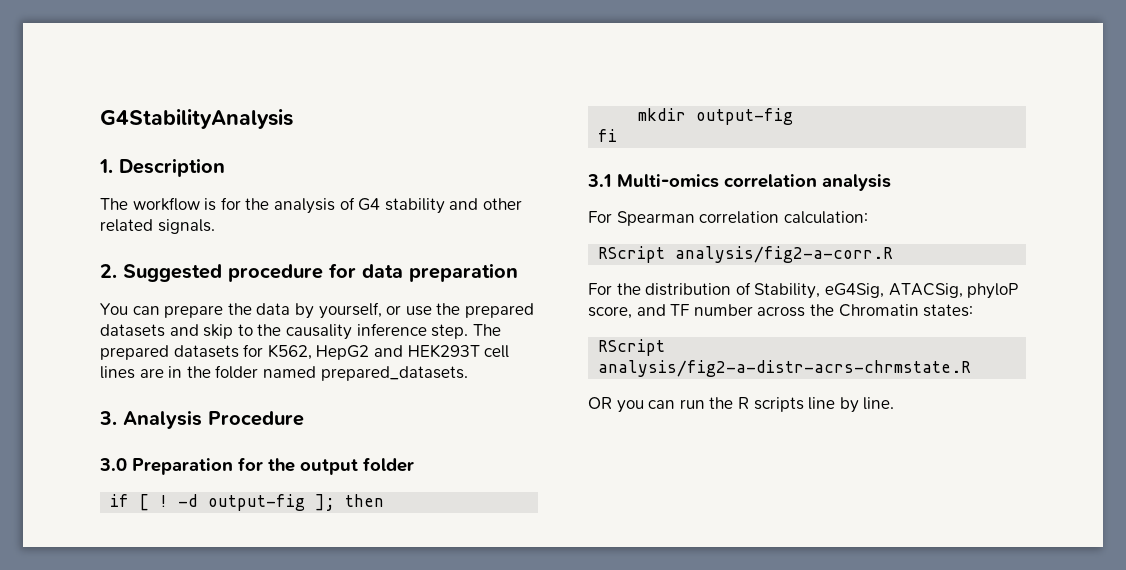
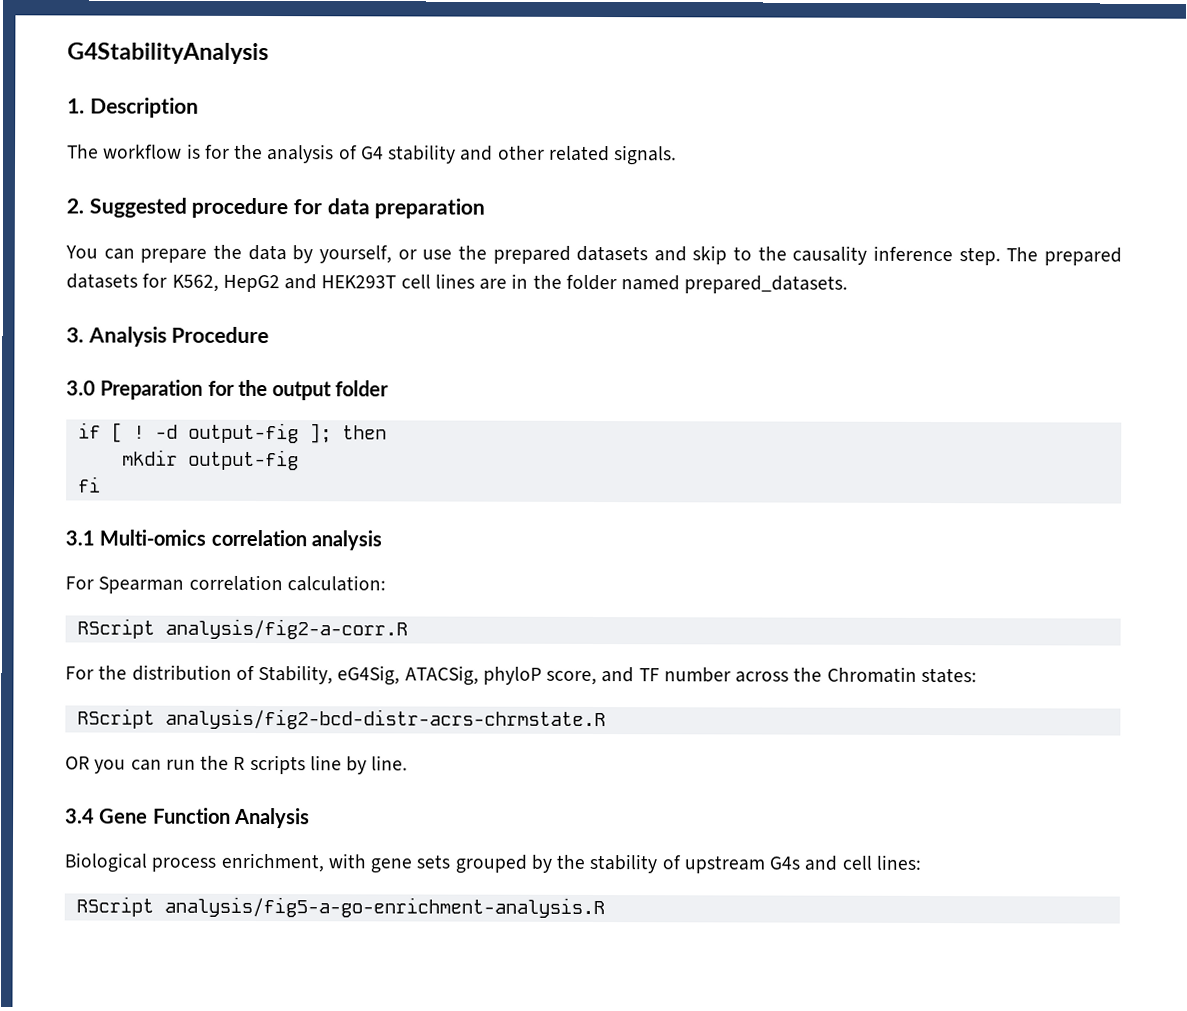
- RScript analysis/fig2-a-distr-acrs-chrmstate.R
+ RScript analysis/fig2-bcd-distr-acrs-chrmstate.R
+ 3.4 Gene Function Analysis
+ Biological process enrichment, with gene sets grouped by the stability of upstream G4s and cell lines:
+ RScript analysis/fig5-a-go-enrichment-analysis.R

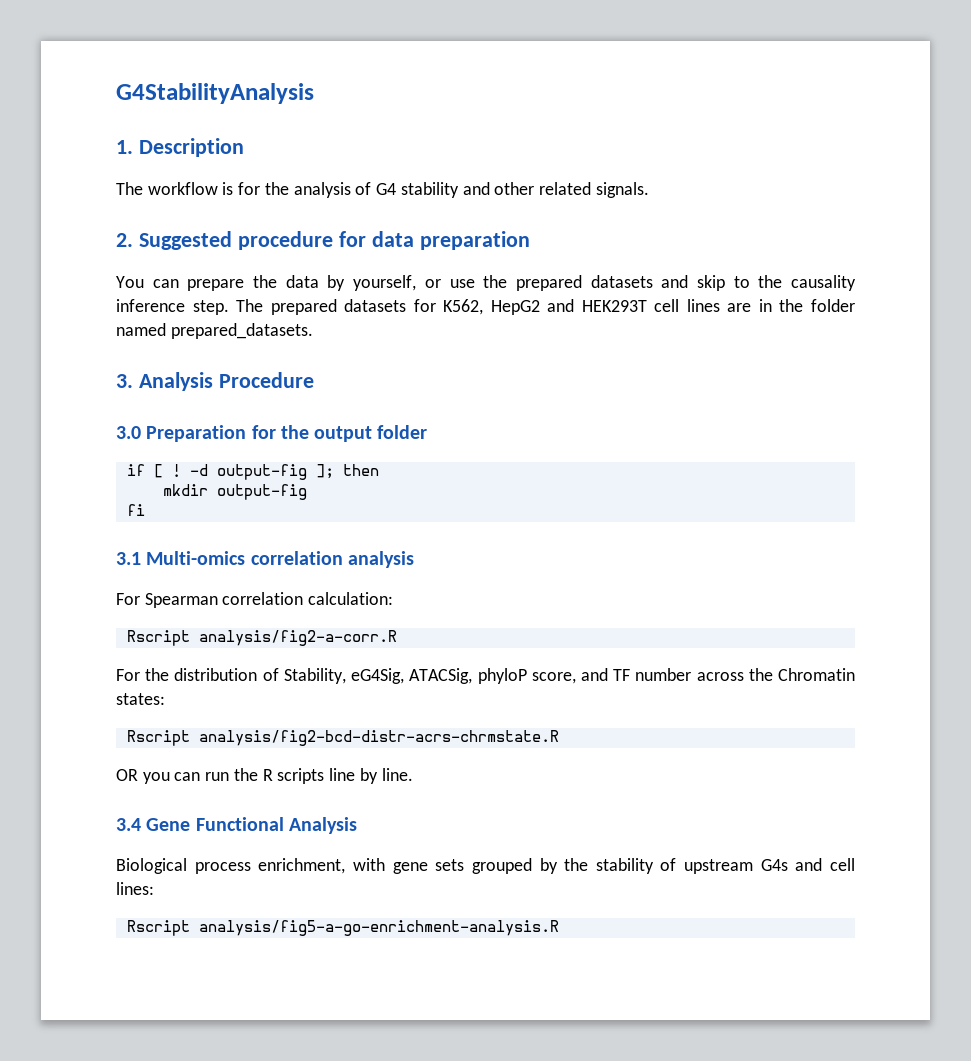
- RScript analysis/fig2-a-corr.R
+ Rscript analysis/fig2-a-corr.R
- RScript analysis/fig2-bcd-distr-acrs-chrmstate.R
+ Rscript analysis/fig2-bcd-distr-acrs-chrmstate.R
- 3.4 Gene Function Analysis
+ 3.4 Gene Functional Analysis
- RScript analysis/fig5-a-go-enrichment-analysis.R
+ Rscript analysis/fig5-a-go-enrichment-analysis.R

